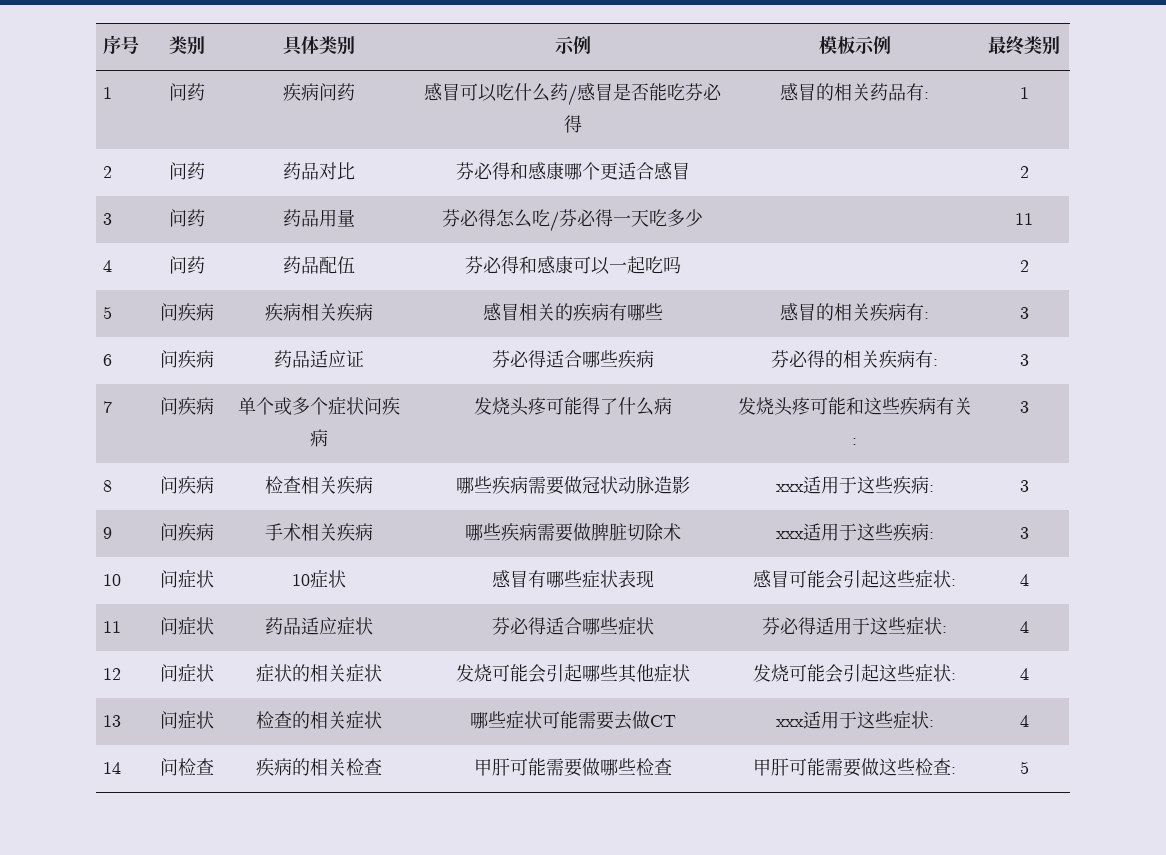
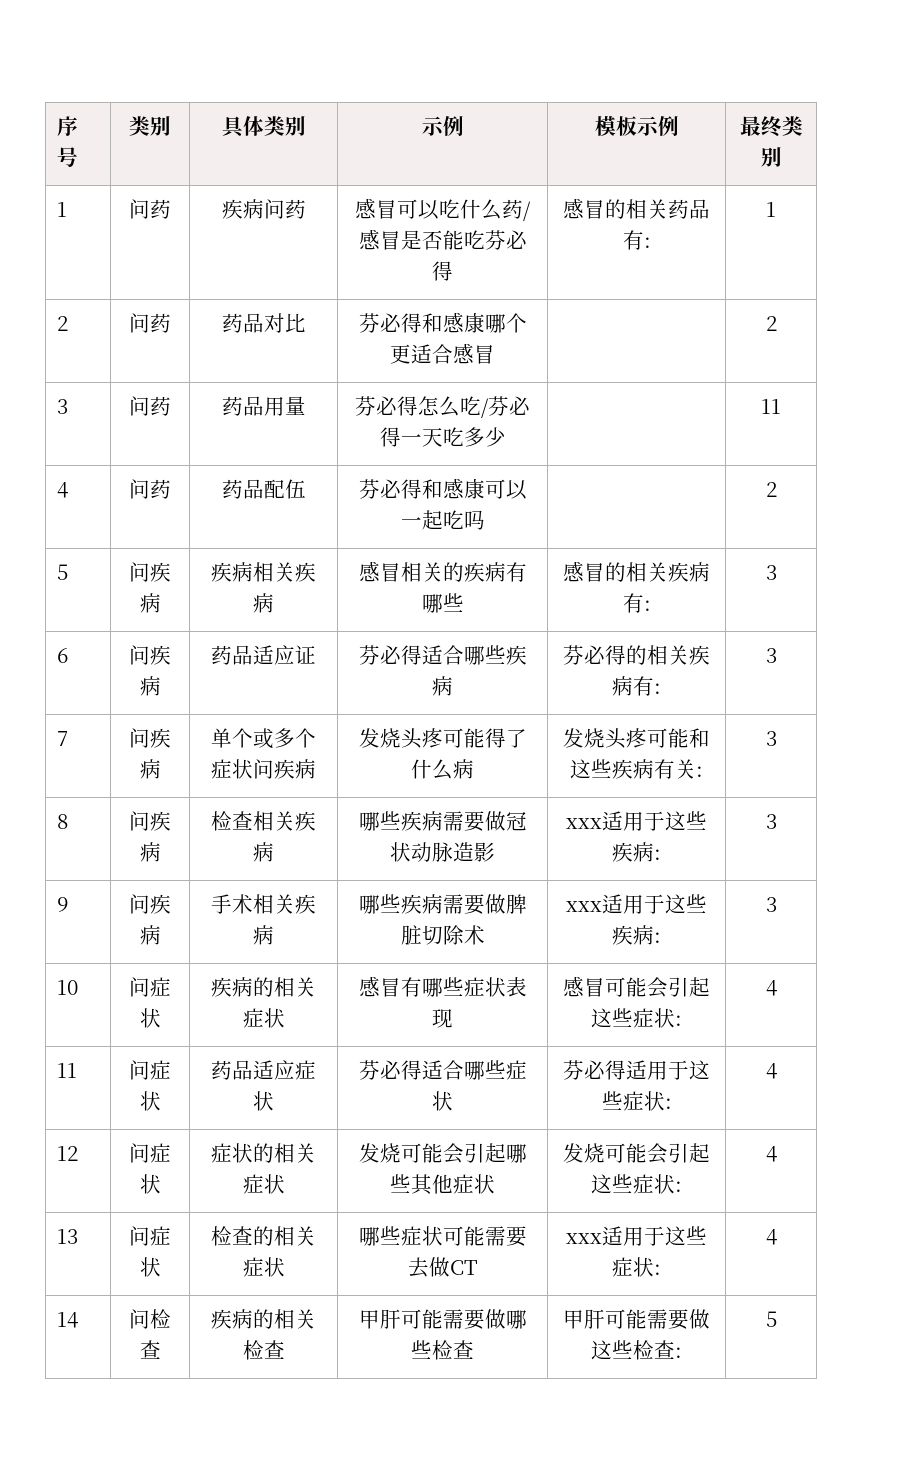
- 10 | 问症状 | 10症状 | 感冒有哪些症状表现 | 感冒可能会引起这些症状: | 4
+ 10 | 问症状 | 疾病的相关症状 | 感冒有哪些症状表现 | 感冒可能会引起这些症状: | 4

